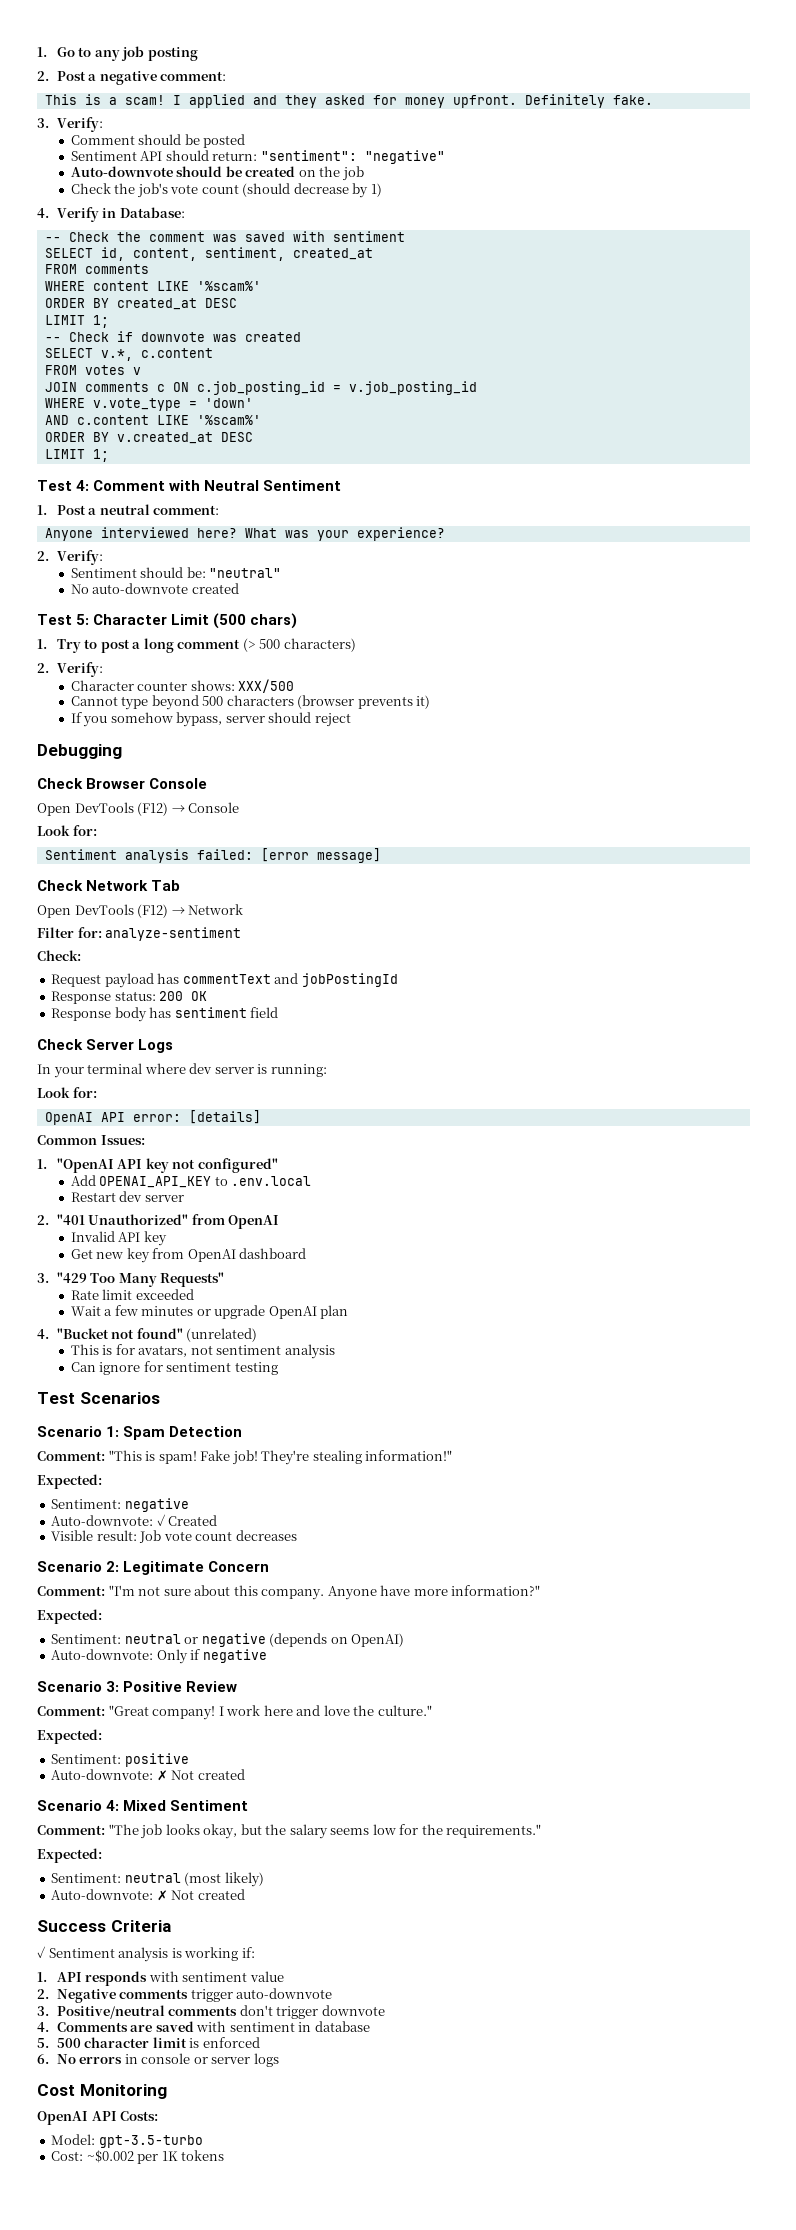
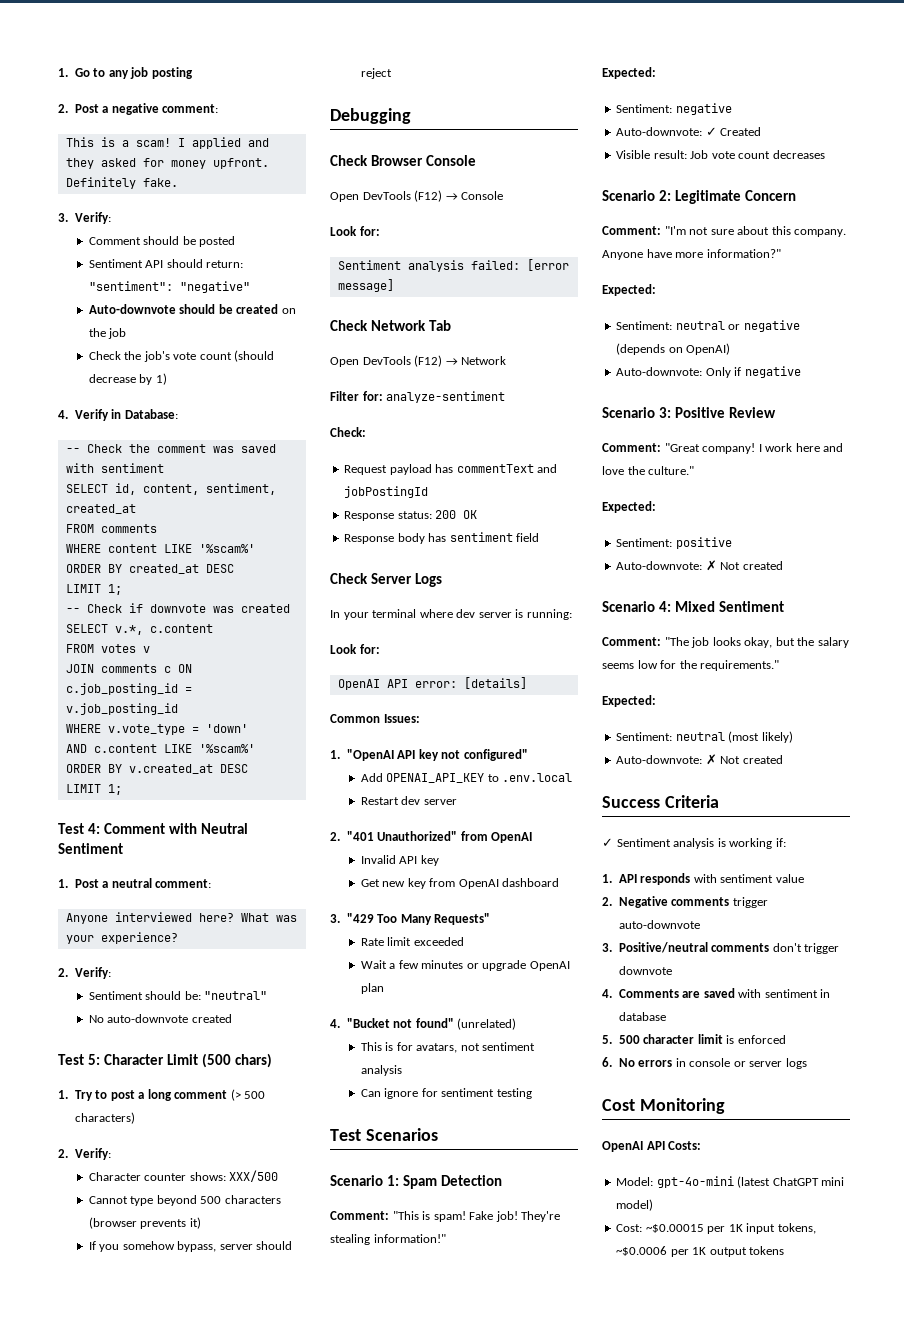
- Model: gpt-3.5-turbo
+ Model: gpt-4o-mini (latest ChatGPT mini model)
- Cost: ~$0.002 per 1K tokens
+ Cost: ~$0.00015 per 1K input tokens, ~$0.0006 per 1K output tokens

